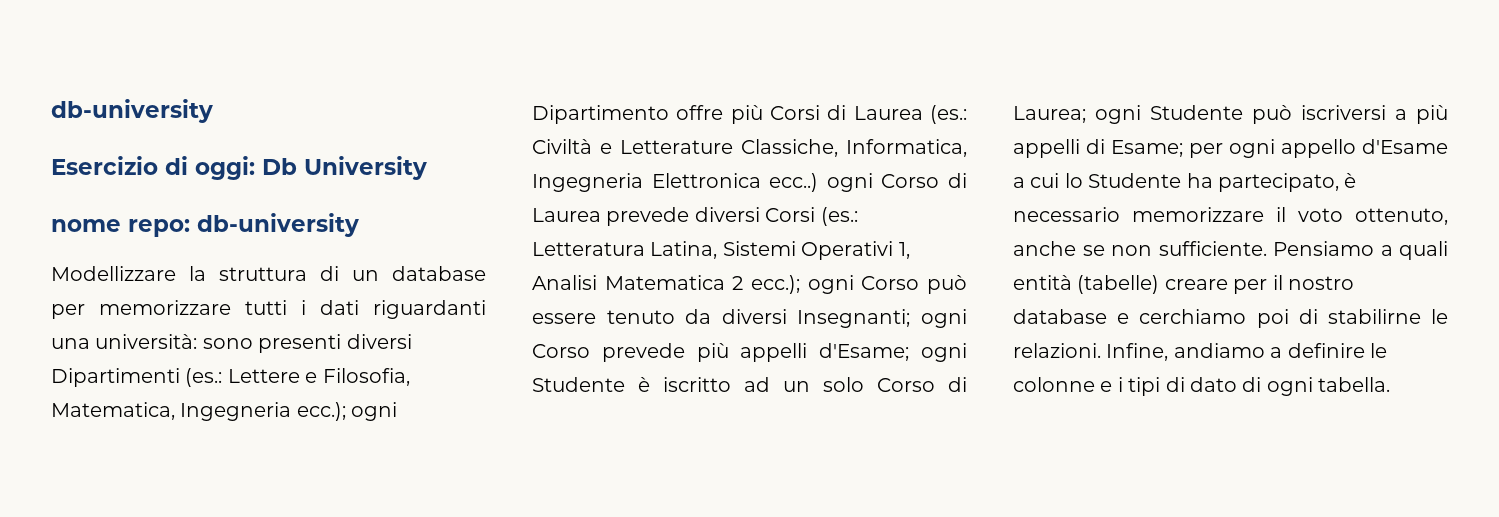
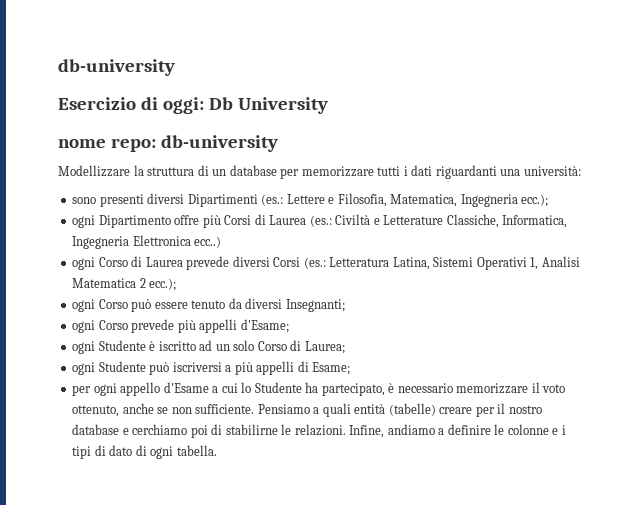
- Modellizzare la struttura di un database per memorizzare tutti i dati riguardanti una università: sono presenti diversi Dipartimenti (es.:
+ Modellizzare la struttura di un database per memorizzare tutti i dati riguardanti una università:
+ sono presenti diversi Dipartimenti (es.:
- Lettere e Filosofia, Matematica, Ingegneria ecc.); ogni Dipartimento offre più Corsi di Laurea (es.:
+ Lettere e Filosofia, Matematica, Ingegneria ecc.);
+ ogni Dipartimento offre più Corsi di Laurea (es.:
- Civiltà e Letterature Classiche, Informatica, Ingegneria Elettronica ecc..) ogni Corso di Laurea prevede diversi Corsi (es.:
+ Civiltà e Letterature Classiche, Informatica, Ingegneria Elettronica ecc..)
+ ogni Corso di Laurea prevede diversi Corsi (es.:
- Letteratura Latina, Sistemi Operativi 1, Analisi Matematica 2 ecc.); ogni Corso può essere tenuto da diversi Insegnanti; ogni Corso prevede più appelli d'Esame; ogni Studente è iscritto ad un solo Corso di Laurea; ogni Studente può iscriversi a più appelli di Esame; per ogni appello d'Esame a cui lo Studente ha partecipato, è necessario memorizzare il voto ottenuto, anche se non sufficiente.
+ Letteratura Latina, Sistemi Operativi 1, Analisi Matematica 2 ecc.);
+ ogni Corso può essere tenuto da diversi Insegnanti;
+ ogni Corso prevede più appelli d'Esame;
+ ogni Studente è iscritto ad un solo Corso di Laurea;
+ ogni Studente può iscriversi a più appelli di Esame;
+ per ogni appello d'Esame a cui lo Studente ha partecipato, è necessario memorizzare il voto ottenuto, anche se non sufficiente.

